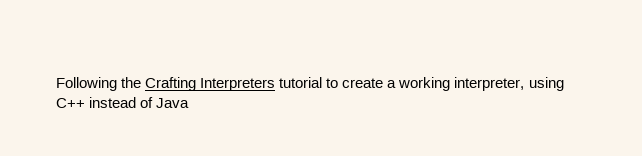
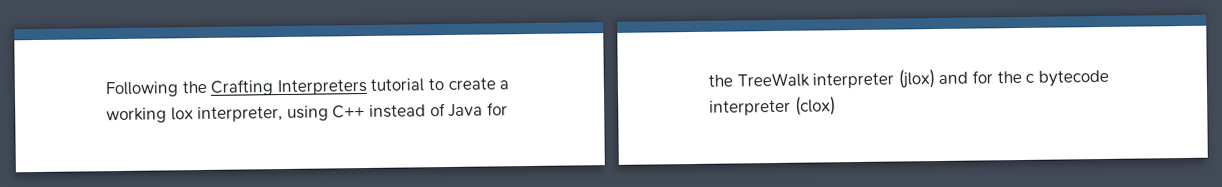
- Following the Crafting Interpreters tutorial to create a working interpreter, using C++ instead of Java
+ Following the Crafting Interpreters tutorial to create a working lox interpreter, using C++ instead of Java for the TreeWalk interpreter (jlox) and for the c bytecode interpreter (clox)

